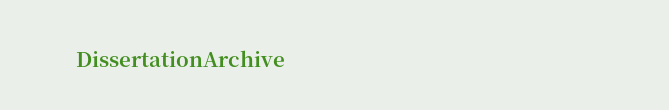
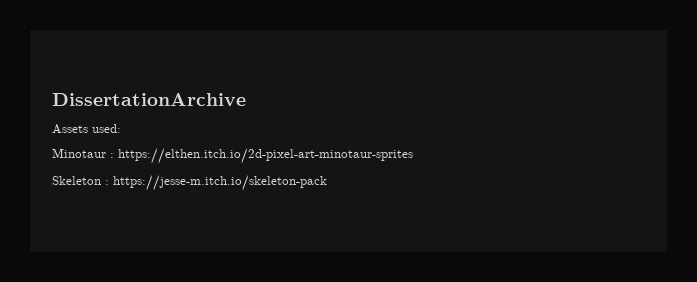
+ Assets used:
+ Minotaur : https://elthen.itch.io/2d-pixel-art-minotaur-sprites
+ Skeleton : https://jesse-m.itch.io/skeleton-pack

